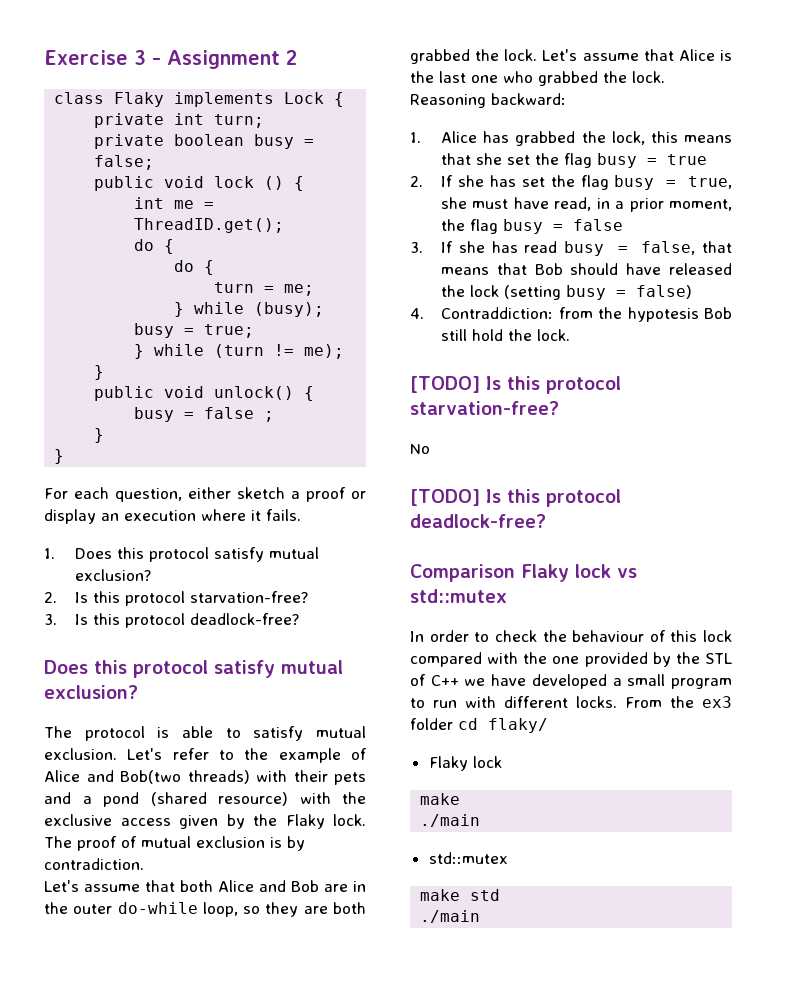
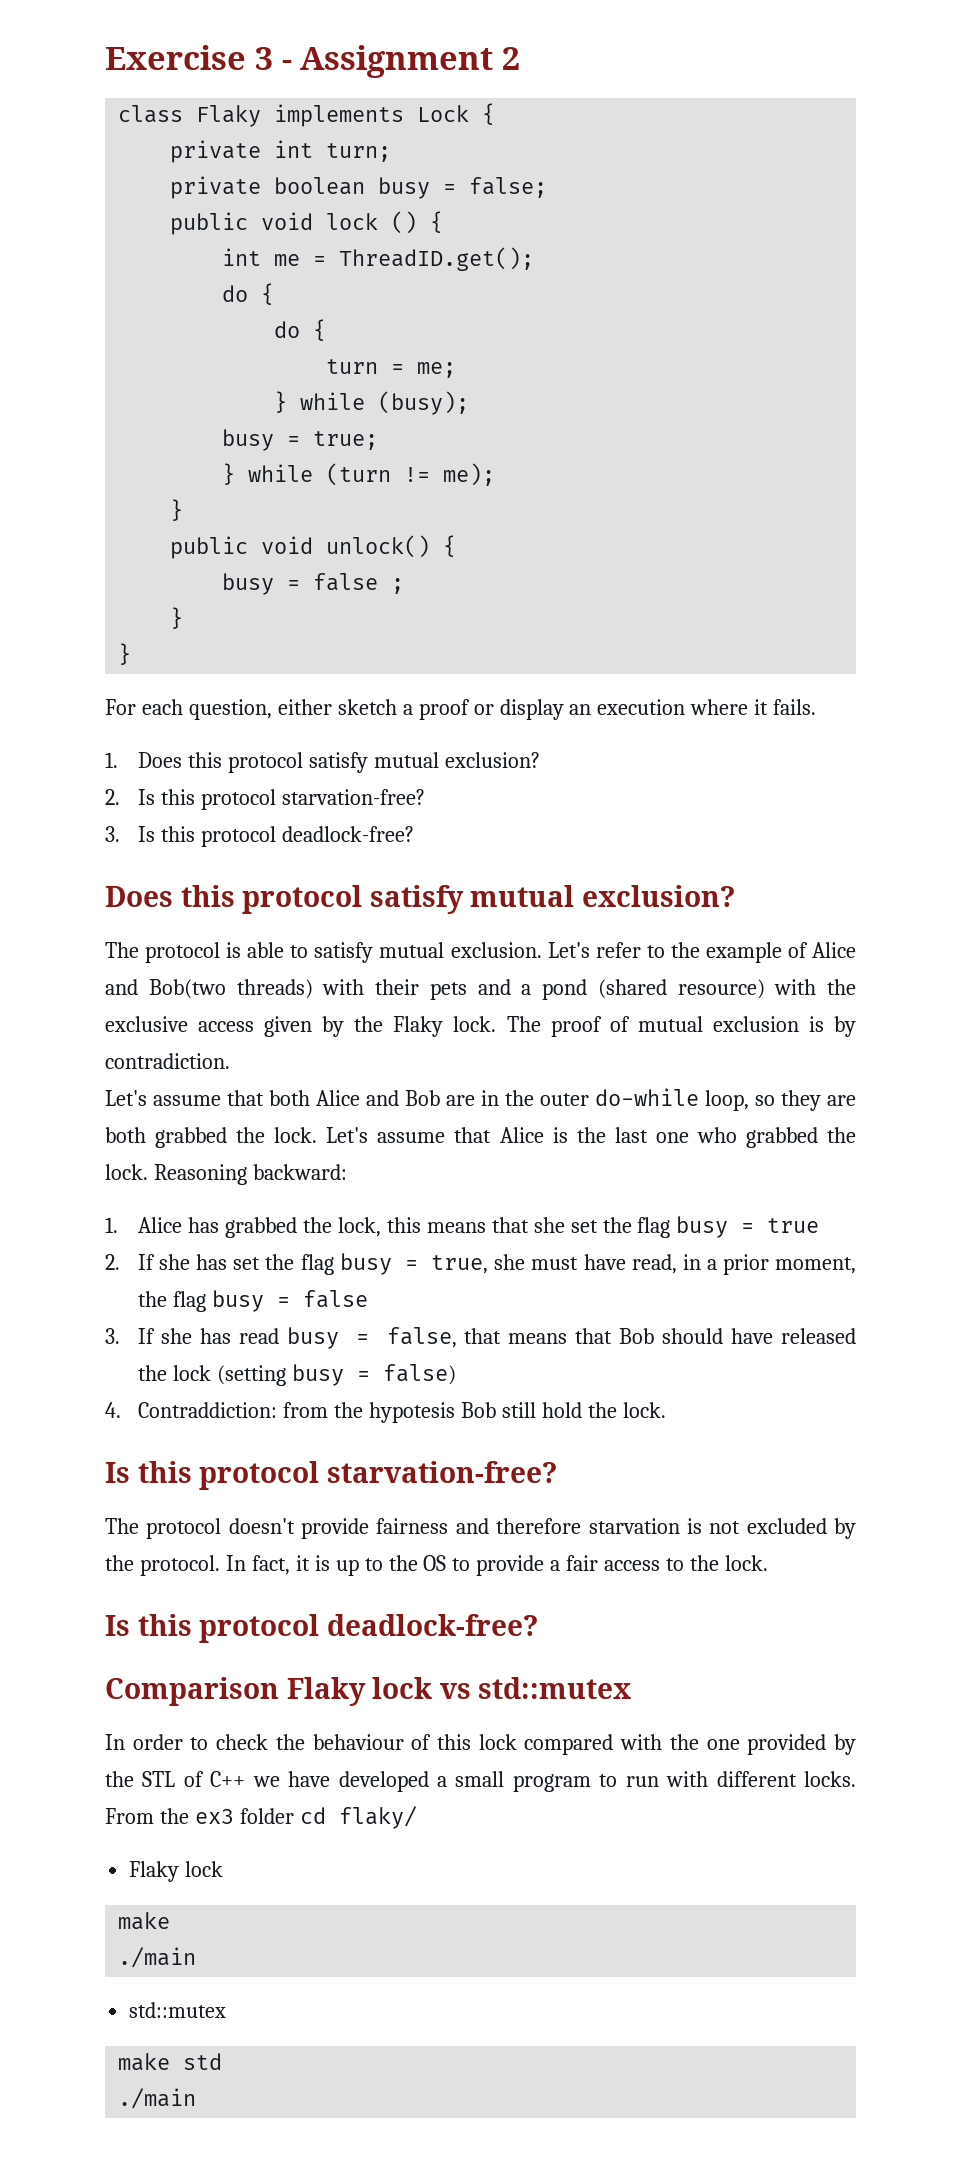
  4. Contraddiction: from the hypotesis Bob still hold the lock.
- [TODO] Is this protocol starvation-free?
- No
- [TODO] Is this protocol deadlock-free?
+ Is this protocol starvation-free?
+ The protocol doesn't provide fairness and therefore starvation is not excluded by the protocol. In fact, it is up to the OS to provide a fair access to the lock.
+ Is this protocol deadlock-free?

